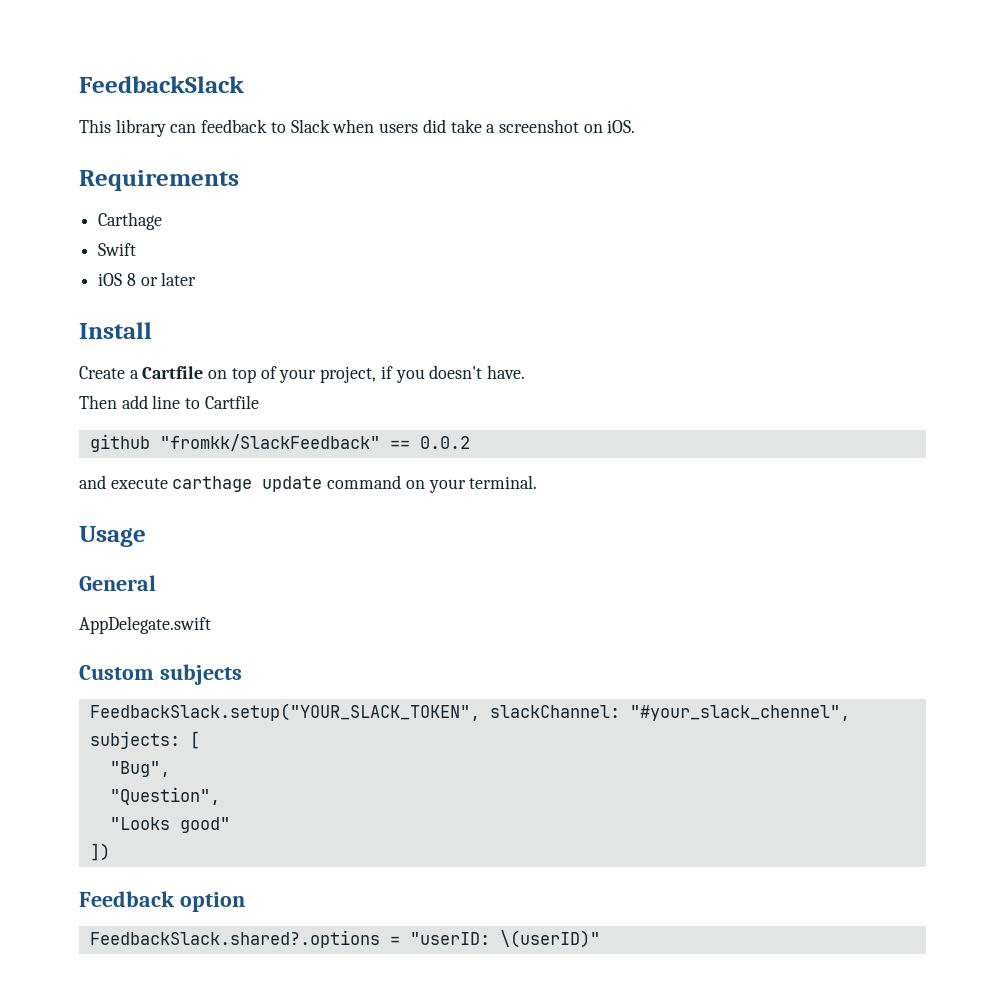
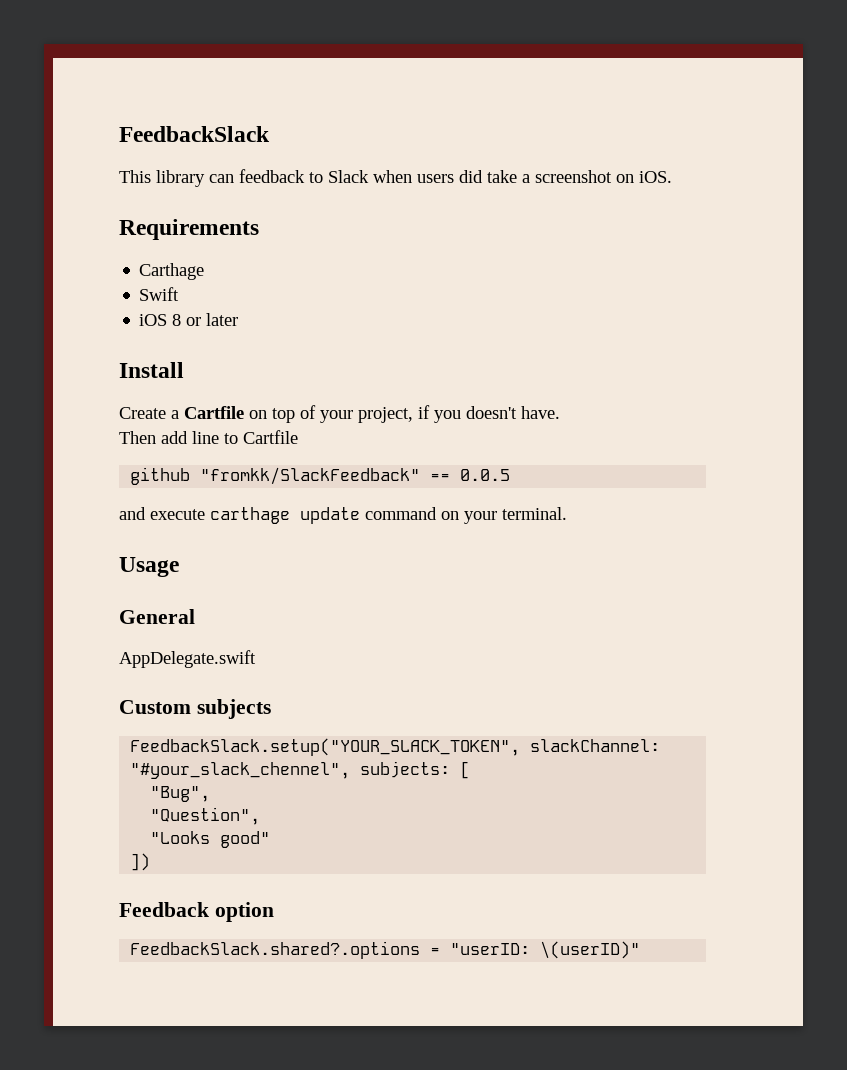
- github "fromkk/SlackFeedback" == 0.0.2
+ github "fromkk/SlackFeedback" == 0.0.5

